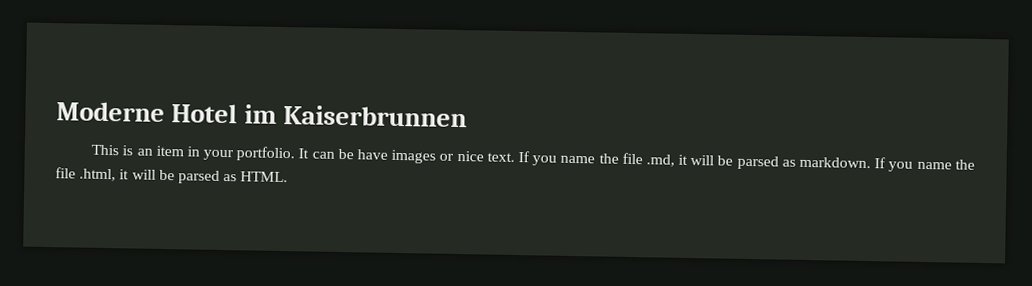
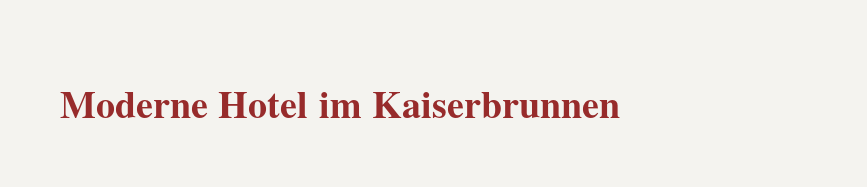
- This is an item in your portfolio. It can be have images or nice text. If you name the file .md, it will be parsed as markdown. If you name the file .html, it will be parsed as HTML.

